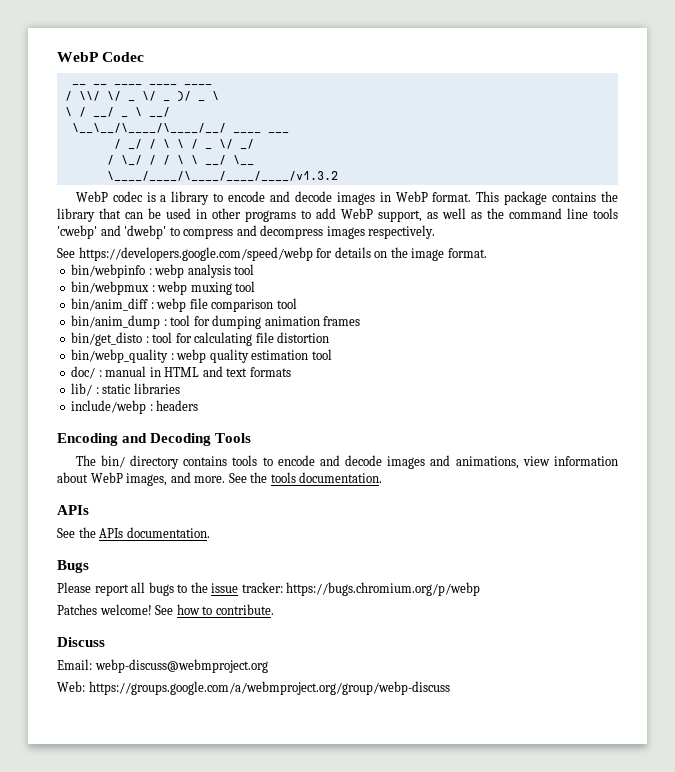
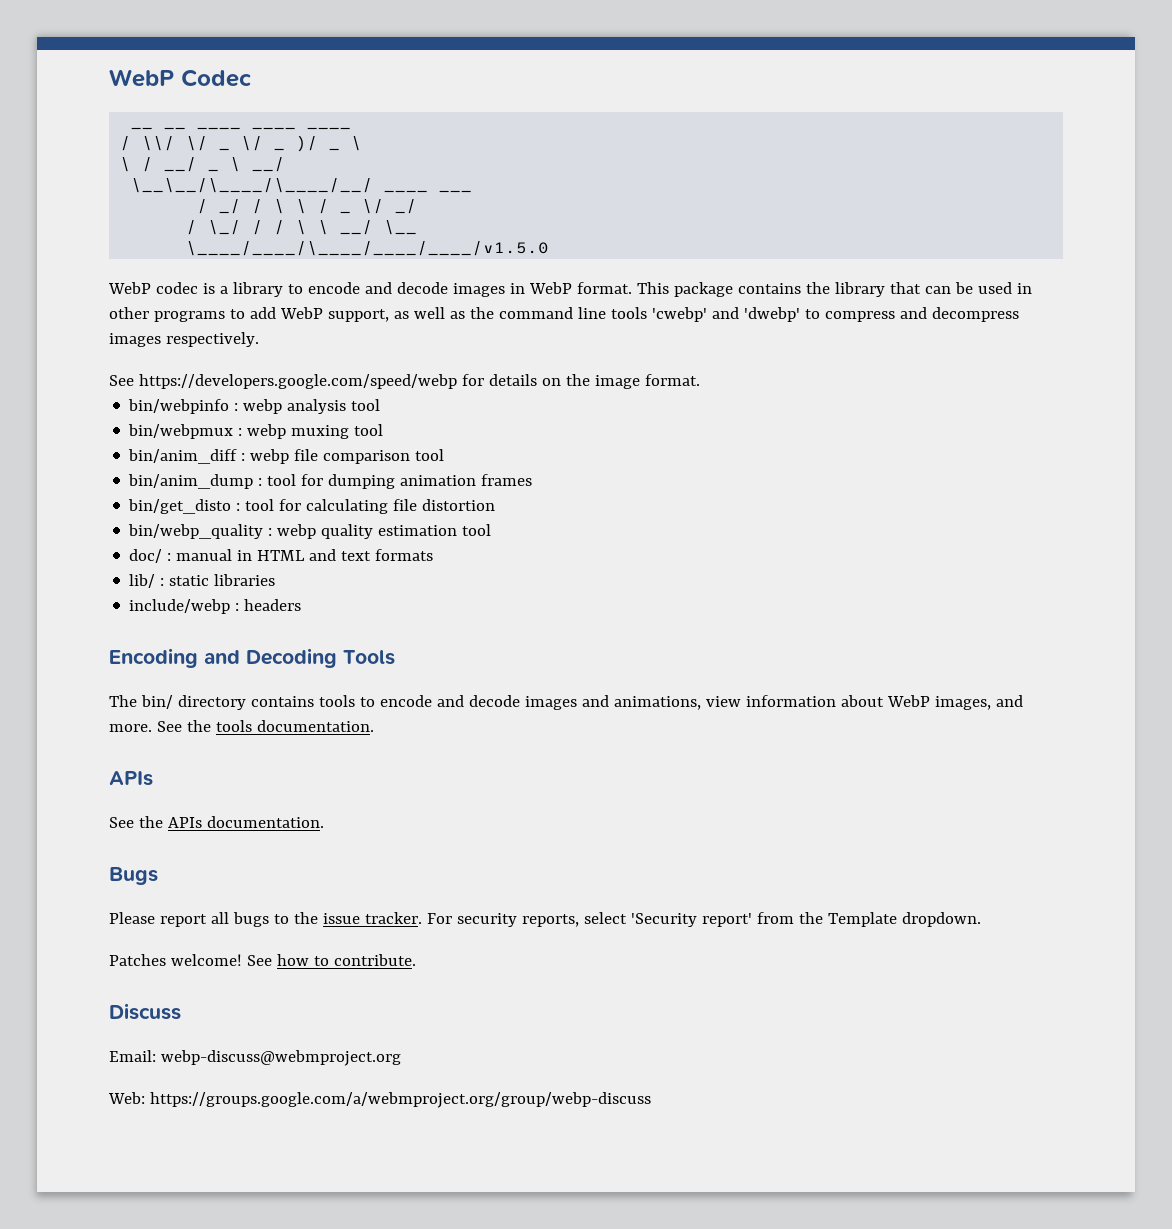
- \____/____/\____/____/____/v1.3.2
+ \____/____/\____/____/____/v1.5.0
- Please report all bugs to the issue tracker: https://bugs.chromium.org/p/webp
+ Please report all bugs to the issue tracker. For security reports, select 'Security report' from the Template dropdown.

